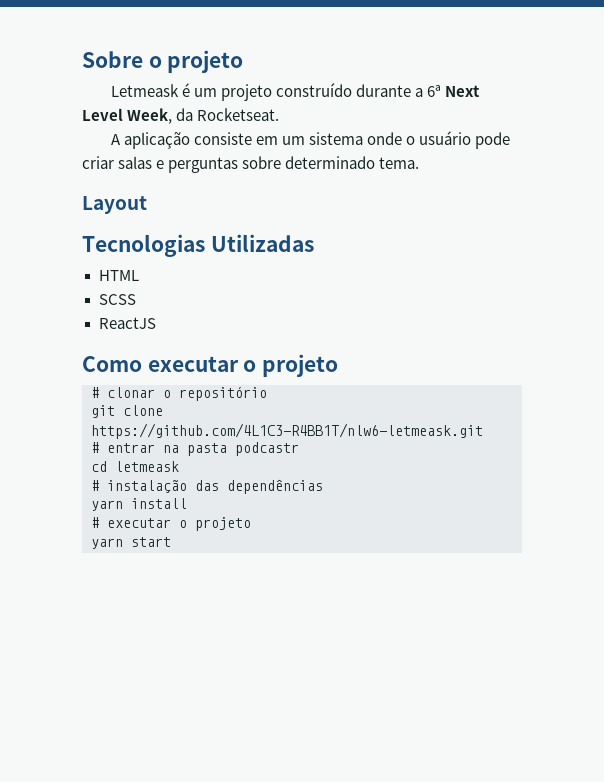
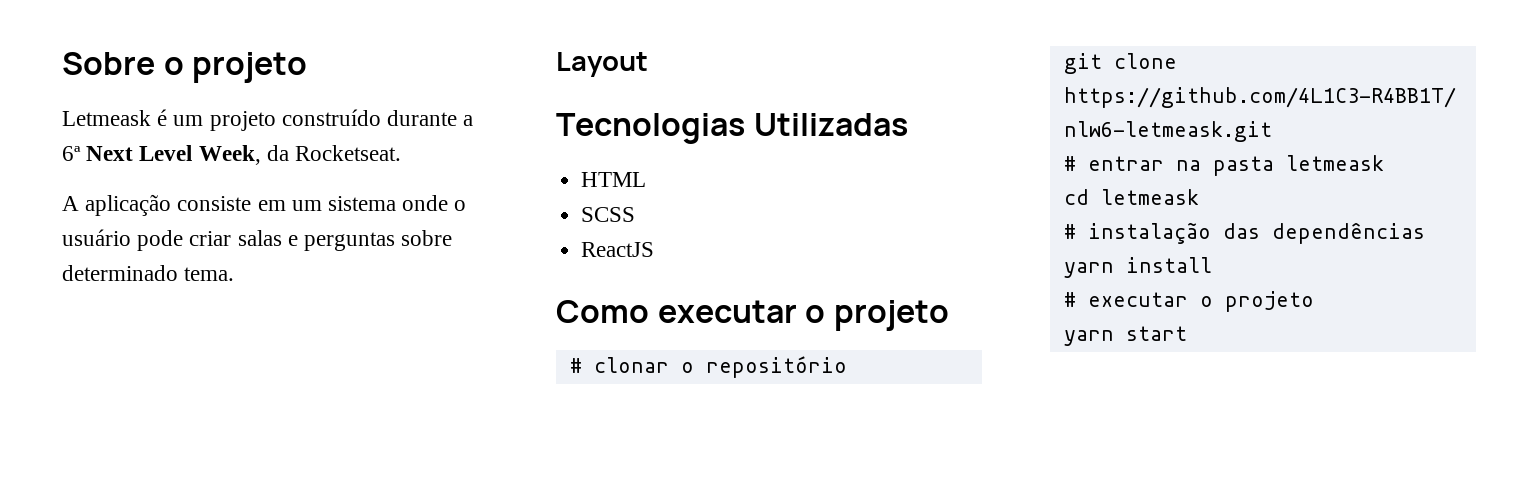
- # entrar na pasta podcastr
+ # entrar na pasta letmeask

